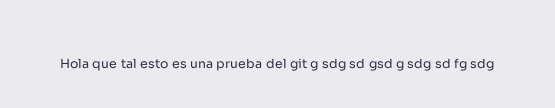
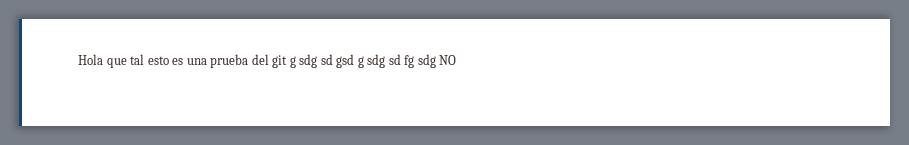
- Hola que tal esto es una prueba del git g sdg sd gsd g sdg sd fg sdg
+ Hola que tal esto es una prueba del git g sdg sd gsd g sdg sd fg sdg NO

